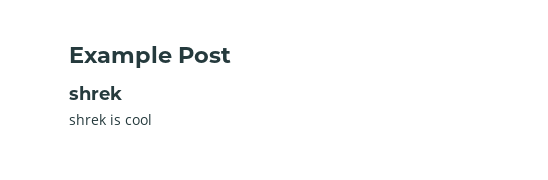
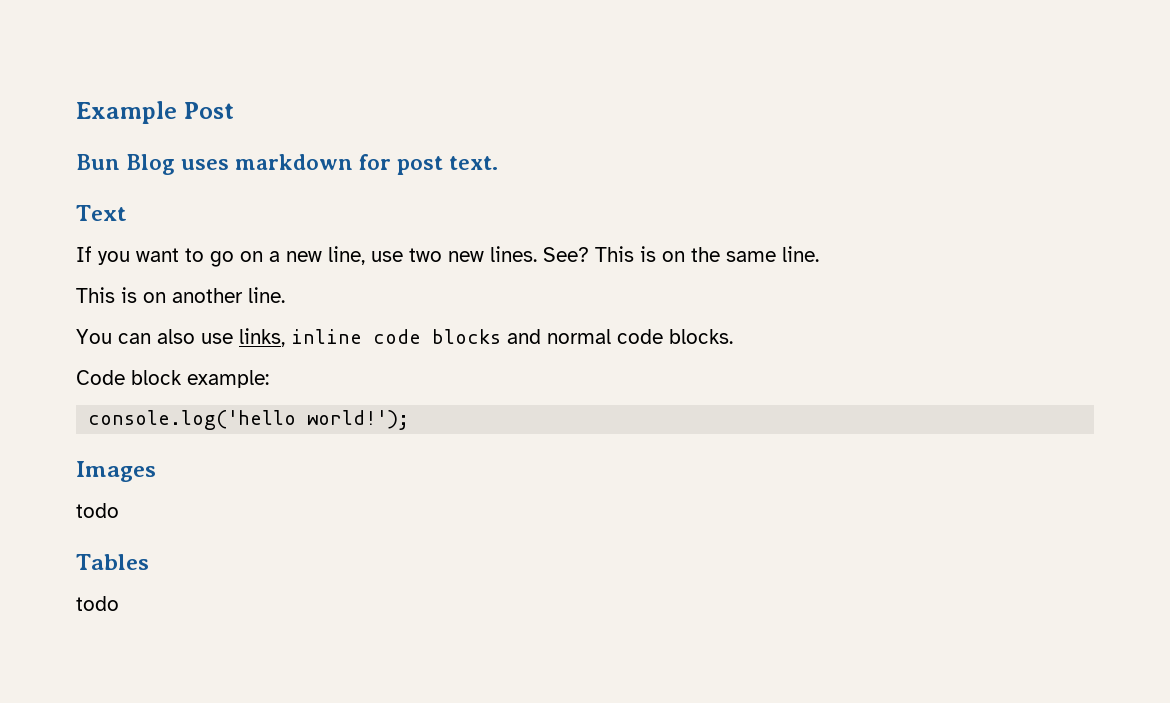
  Example Post
- shrek
- shrek is cool
+ Bun Blog uses markdown for post text.
+ Text
+ If you want to go on a new line, use two new lines. See? This is on the same line.
+ This is on another line.
+ You can also use links, inline code blocks and normal code blocks.
+ Code block example:
+ console.log('hello world!');
+ Images
+ todo
+ Tables
+ todo

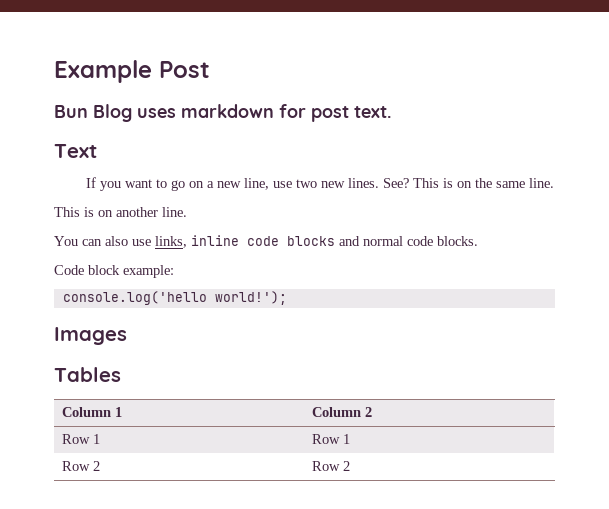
  Images
- todo
  Tables
- todo
+ Column 1 | Column 2
+ Row 1 | Row 1
+ Row 2 | Row 2

